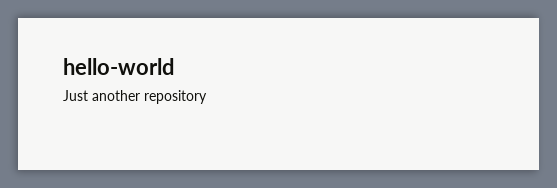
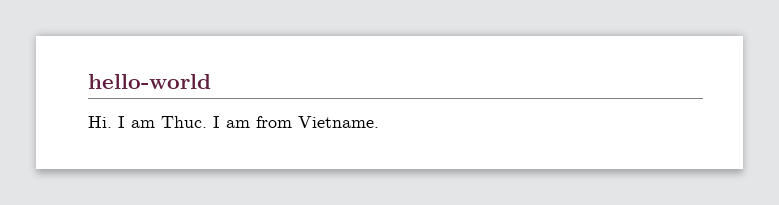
- Just another repository
+ Hi. I am Thuc. I am from Vietname.

